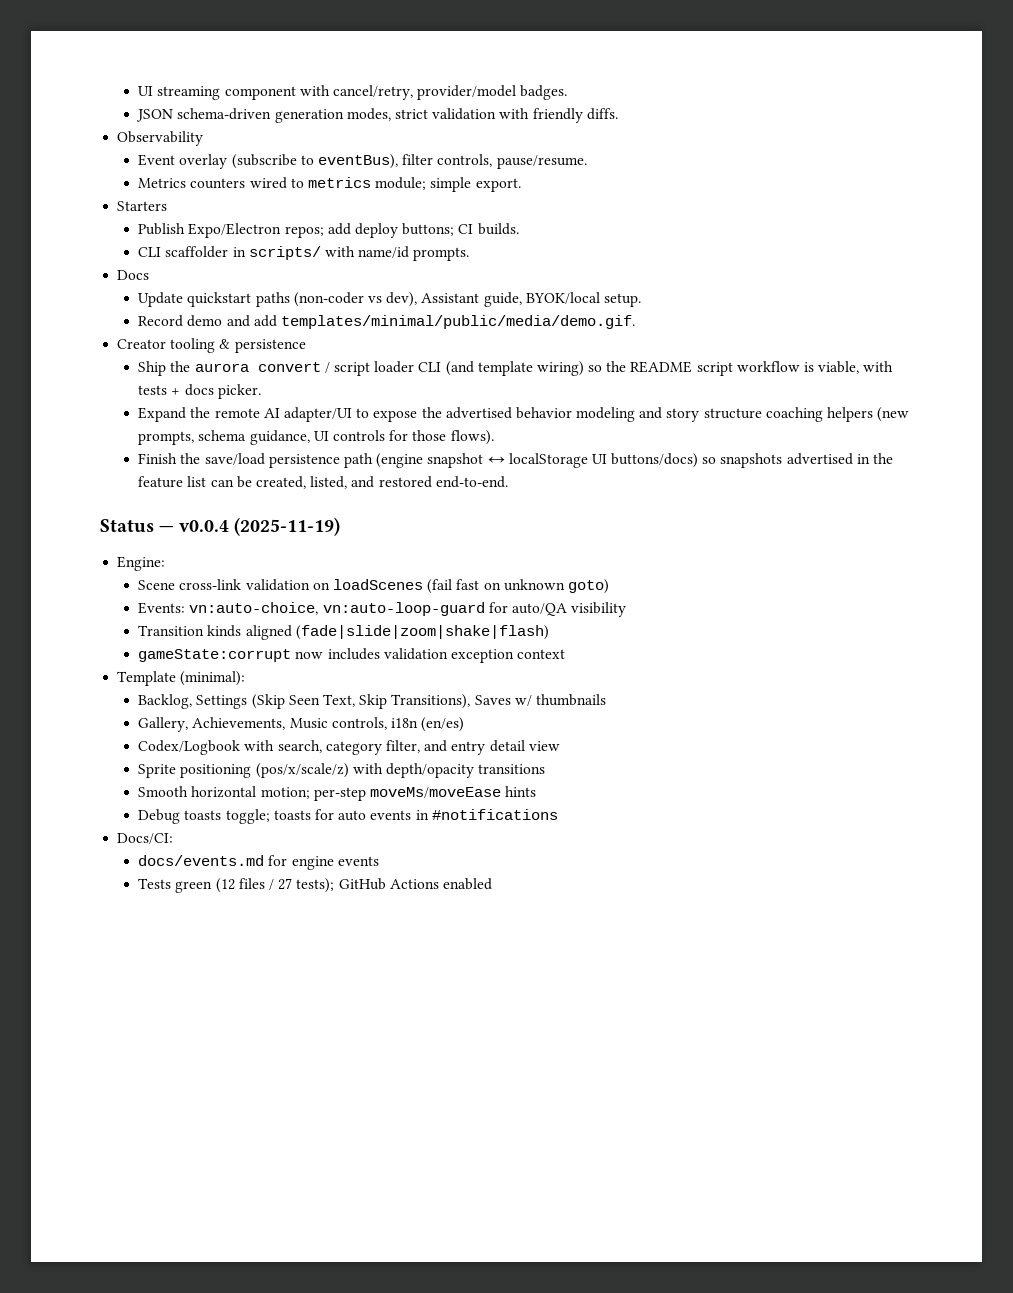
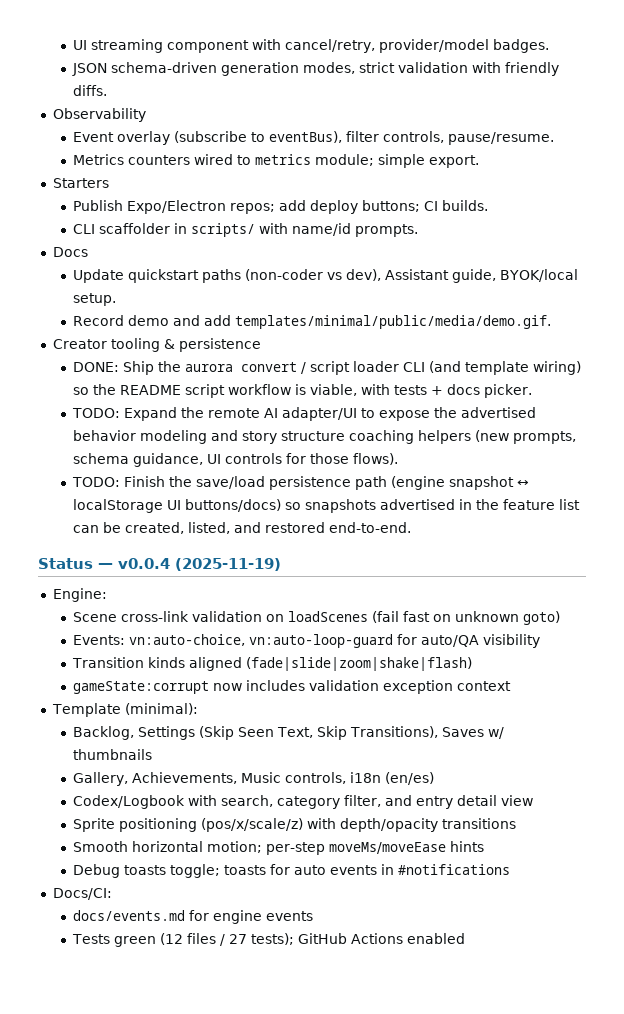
- Ship the aurora convert / script loader CLI (and template wiring) so the README script workflow is viable, with tests + docs picker.
+ DONE: Ship the aurora convert / script loader CLI (and template wiring) so the README script workflow is viable, with tests + docs picker.
- Expand the remote AI adapter/UI to expose the advertised behavior modeling and story structure coaching helpers (new prompts, schema guidance, UI controls for those flows).
+ TODO: Expand the remote AI adapter/UI to expose the advertised behavior modeling and story structure coaching helpers (new prompts, schema guidance, UI controls for those flows).
- Finish the save/load persistence path (engine snapshot ↔ localStorage UI buttons/docs) so snapshots advertised in the feature list can be created, listed, and restored end-to-end.
+ TODO: Finish the save/load persistence path (engine snapshot ↔ localStorage UI buttons/docs) so snapshots advertised in the feature list can be created, listed, and restored end-to-end.

